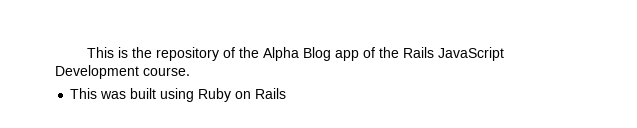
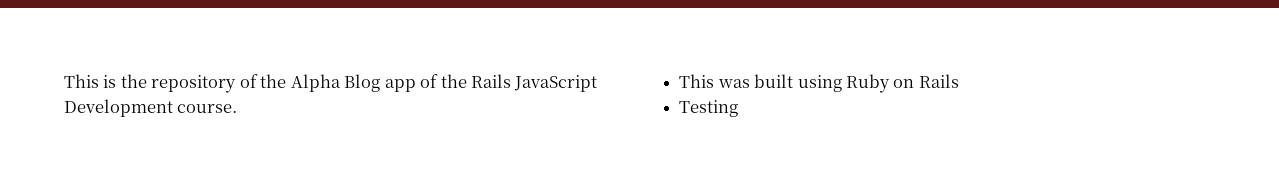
+ Testing

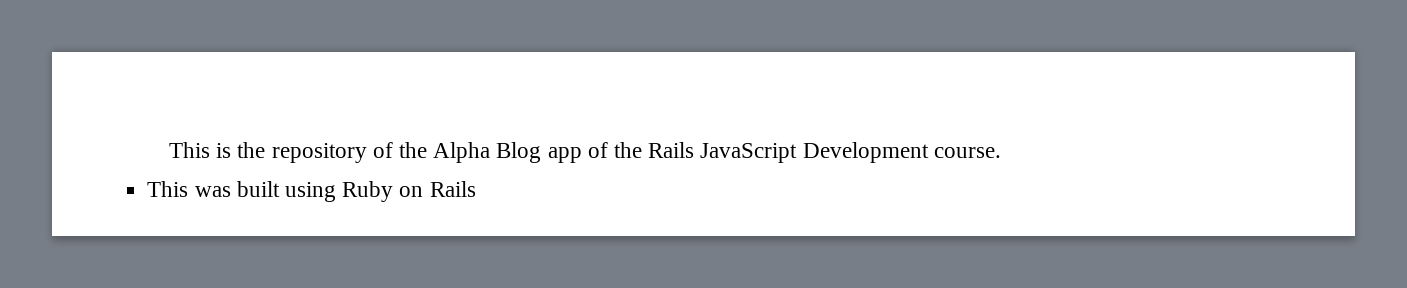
- Testing

